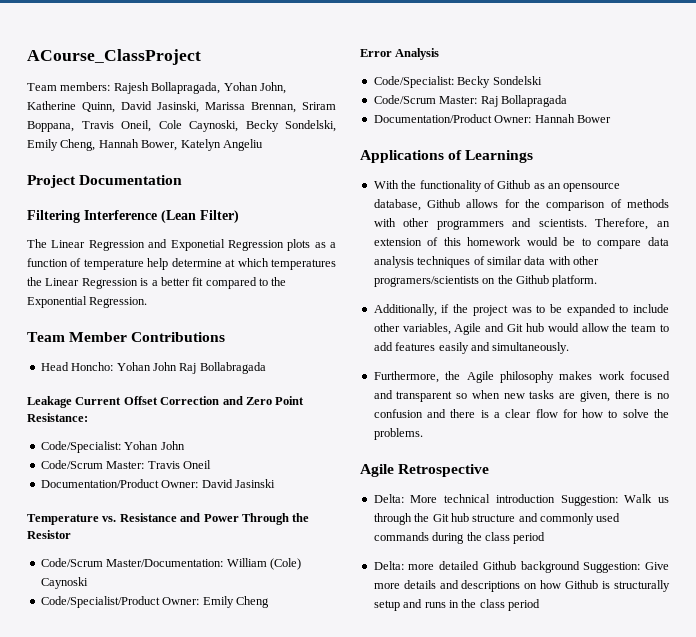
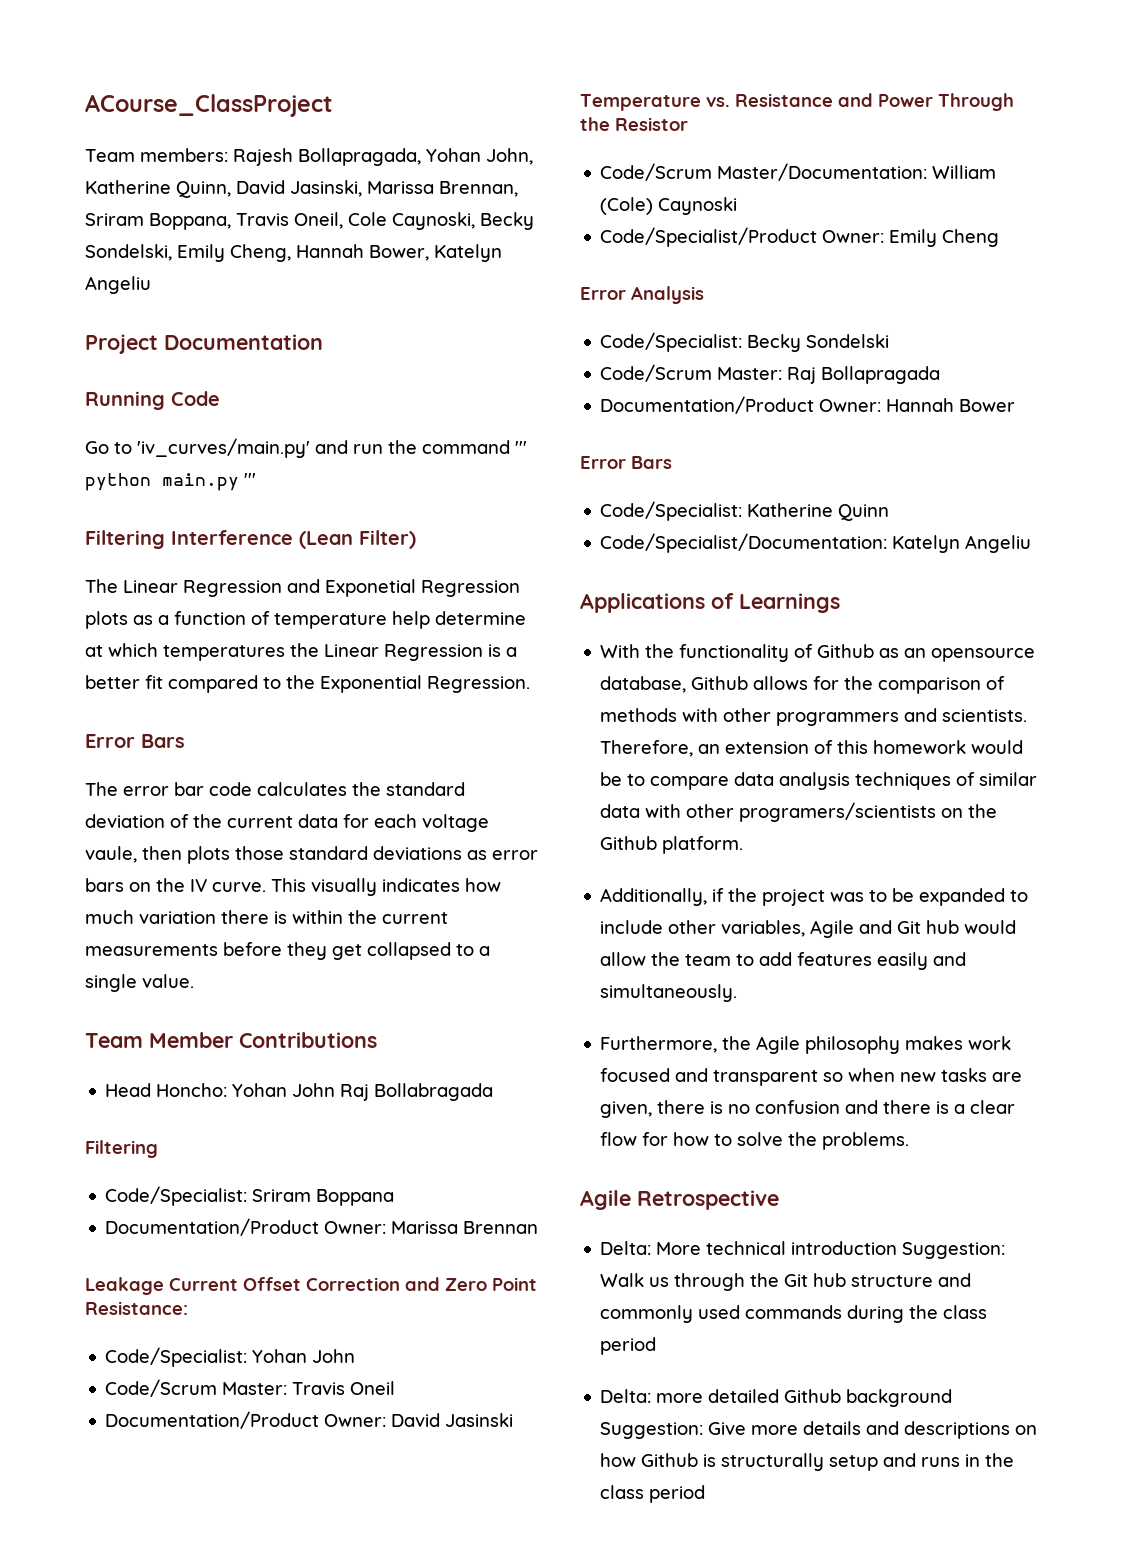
+ Running Code
+ Go to 'iv_curves/main.py' and run the command ''' python main.py '''
  The Linear Regression and Exponetial Regression plots as a function of temperature help determine at which temperatures the Linear Regression is a better fit compared to the Exponential Regression.
+ Error Bars
+ The error bar code calculates the standard deviation of the current data for each voltage vaule, then plots those standard deviations as error bars on the IV curve. This visually indicates how much variation there is within the current measurements before they get collapsed to a single value.
  Head Honcho: Yohan John Raj Bollabragada
+ Filtering
+ Code/Specialist: Sriram Boppana
+ Documentation/Product Owner: Marissa Brennan
  Documentation/Product Owner: Hannah Bower
+ Error Bars
+ Code/Specialist: Katherine Quinn
+ Code/Specialist/Documentation: Katelyn Angeliu

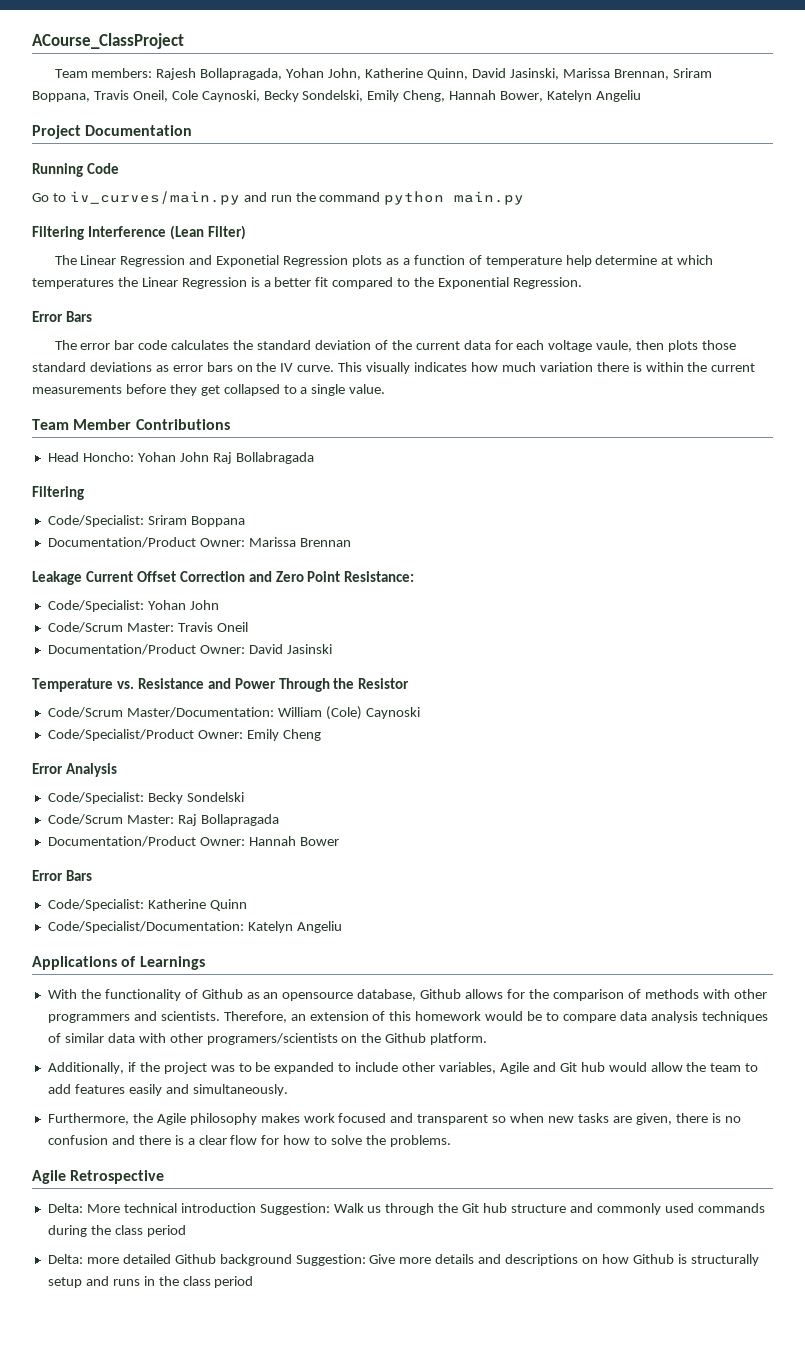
- Go to 'iv_curves/main.py' and run the command ''' python main.py '''
+ Go to iv_curves/main.py and run the command python main.py

